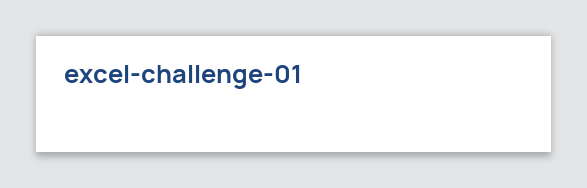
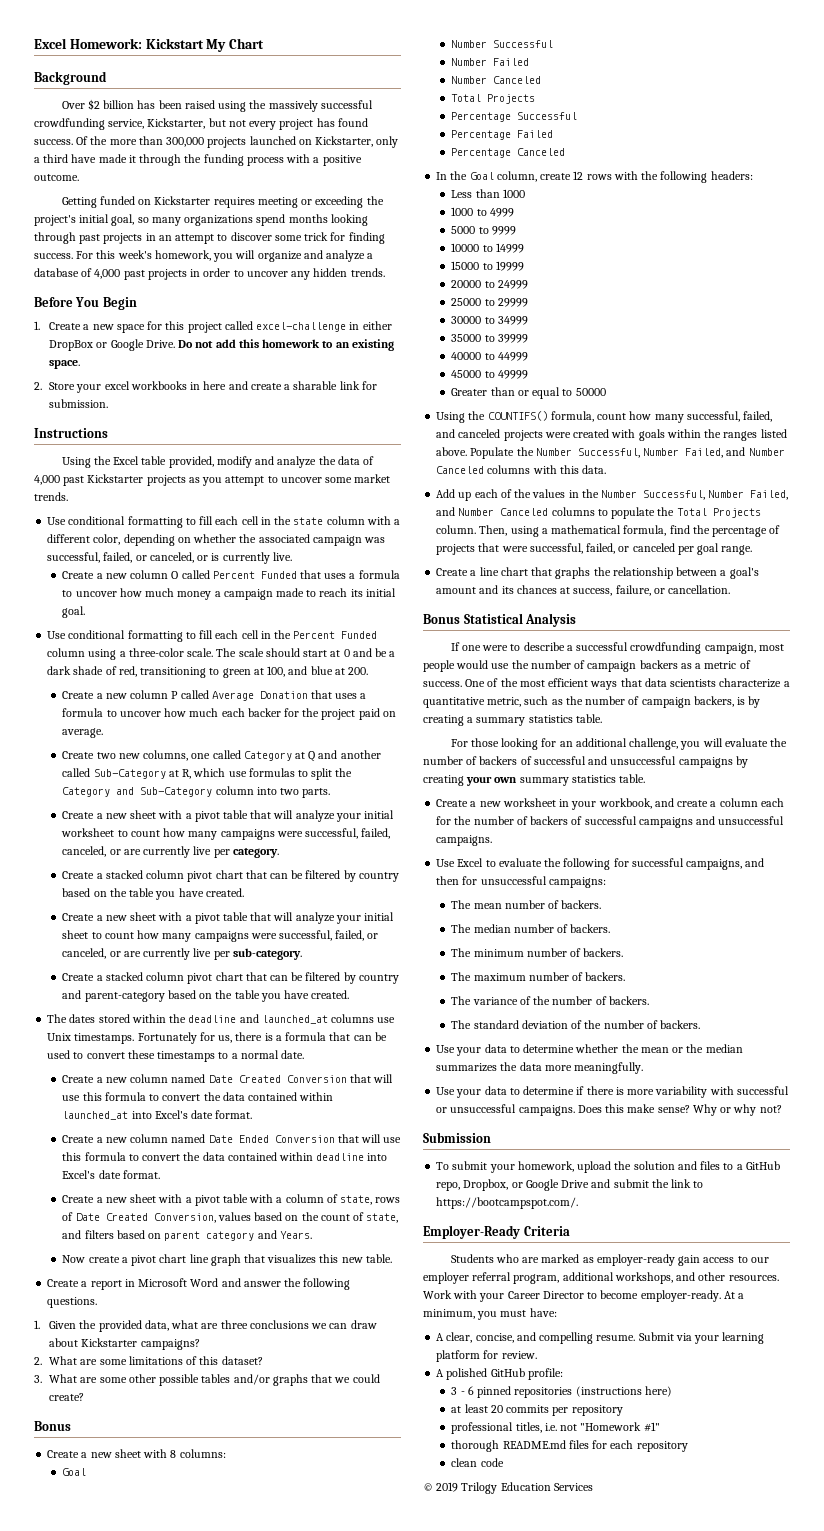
- excel-challenge-01
+ Excel Homework: Kickstart My Chart
+ Background
+ Over $2 billion has been raised using the massively successful crowdfunding service, Kickstarter, but not every project has found success. Of the more than 300,000 projects launched on Kickstarter, only a third have made it through the funding process with a positive outcome.
+ Getting funded on Kickstarter requires meeting or exceeding the project's initial goal, so many organizations spend months looking through past projects in an attempt to discover some trick for finding success. For this week's homework, you will organize and analyze a database of 4,000 past projects in order to uncover any hidden trends.
+ Before You Begin
+ 1. Create a new space for this project called excel-challenge in either DropBox or Google Drive. Do not add this homework to an existing space.
+ 2. Store your excel workbooks in here and create a sharable link for submission.
+ Instructions
+ Using the Excel table provided, modify and analyze the data of 4,000 past Kickstarter projects as you attempt to uncover some market trends.
+ Use conditional formatting to fill each cell in the state column with a different color, depending on whether the associated campaign was successful, failed, or canceled, or is currently live.
+ Create a new column O called Percent Funded that uses a formula to uncover how much money a campaign made to reach its initial goal.
+ Use conditional formatting to fill each cell in the Percent Funded column using a three-color scale. The scale should start at 0 and be a dark shade of red, transitioning to green at 100, and blue at 200.
+ Create a new column P called Average Donation that uses a formula to uncover how much each backer for the project paid on average.
+ Create two new columns, one called Category at Q and another called Sub-Category at R, which use formulas to split the Category and Sub-Category column into two parts.
+ Create a new sheet with a pivot table that will analyze your initial worksheet to count how many campaigns were successful, failed, canceled, or are currently live per category.
+ Create a stacked column pivot chart that can be filtered by country based on the table you have created.
+ Create a new sheet with a pivot table that will analyze your initial sheet to count how many campaigns were successful, failed, or canceled, or are currently live per sub-category.
+ Create a stacked column pivot chart that can be filtered by country and parent-category based on the table you have created.
+ The dates stored within the deadline and launched_at columns use Unix timestamps. Fortunately for us, there is a formula that can be used to convert these timestamps to a normal date.
+ Create a new column named Date Created Conversion that will use this formula to convert the data contained within launched_at into Excel's date format.
+ Create a new column named Date Ended Conversion that will use this formula to convert the data contained within deadline into Excel's date format.
+ Create a new sheet with a pivot table with a column of state, rows of Date Created Conversion, values based on the count of state, and filters based on parent category and Years.
+ Now create a pivot chart line graph that visualizes this new table.
+ Create a report in Microsoft Word and answer the following questions.
+ 1. Given the provided data, what are three conclusions we can draw about Kickstarter campaigns?
+ 2. What are some limitations of this dataset?
+ 3. What are some other possible tables and/or graphs that we could create?
+ Bonus
+ Create a new sheet with 8 columns:
+ Goal
+ Number Successful
+ Number Failed
+ Number Canceled
+ Total Projects
+ Percentage Successful
+ Percentage Failed
+ Percentage Canceled
+ In the Goal column, create 12 rows with the following headers:
+ Less than 1000
+ 1000 to 4999
+ 5000 to 9999
+ 10000 to 14999
+ 15000 to 19999
+ 20000 to 24999
+ 25000 to 29999
+ 30000 to 34999
+ 35000 to 39999
+ 40000 to 44999
+ 45000 to 49999
+ Greater than or equal to 50000
+ Using the COUNTIFS() formula, count how many successful, failed, and canceled projects were created with goals within the ranges listed above. Populate the Number Successful, Number Failed, and Number Canceled columns with this data.
+ Add up each of the values in the Number Successful, Number Failed, and Number Canceled columns to populate the Total Projects column. Then, using a mathematical formula, find the percentage of projects that were successful, failed, or canceled per goal range.
+ Create a line chart that graphs the relationship between a goal's amount and its chances at success, failure, or cancellation.
+ Bonus Statistical Analysis
+ If one were to describe a successful crowdfunding campaign, most people would use the number of campaign backers as a metric of success. One of the most efficient ways that data scientists characterize a quantitative metric, such as the number of campaign backers, is by creating a summary statistics table.
+ For those looking for an additional challenge, you will evaluate the number of backers of successful and unsuccessful campaigns by creating your own summary statistics table.
+ Create a new worksheet in your workbook, and create a column each for the number of backers of successful campaigns and unsuccessful campaigns.
+ Use Excel to evaluate the following for successful campaigns, and then for unsuccessful campaigns:
+ The mean number of backers.
+ The median number of backers.
+ The minimum number of backers.
+ The maximum number of backers.
+ The variance of the number of backers.
+ The standard deviation of the number of backers.
+ Use your data to determine whether the mean or the median summarizes the data more meaningfully.
+ Use your data to determine if there is more variability with successful or unsuccessful campaigns. Does this make sense? Why or why not?
+ Submission
+ To submit your homework, upload the solution and files to a GitHub repo, Dropbox, or Google Drive and submit the link to https://bootcampspot.com/.
+ Employer-Ready Criteria
+ Students who are marked as employer-ready gain access to our employer referral program, additional workshops, and other resources. Work with your Career Director to become employer-ready. At a minimum, you must have:
+ A clear, concise, and compelling resume. Submit via your learning platform for review.
+ A polished GitHub profile:
+ 3 - 6 pinned repositories (instructions here)
+ at least 20 commits per repository
+ professional titles, i.e. not "Homework #1"
+ thorough README.md files for each repository
+ clean code
+ © 2019 Trilogy Education Services

